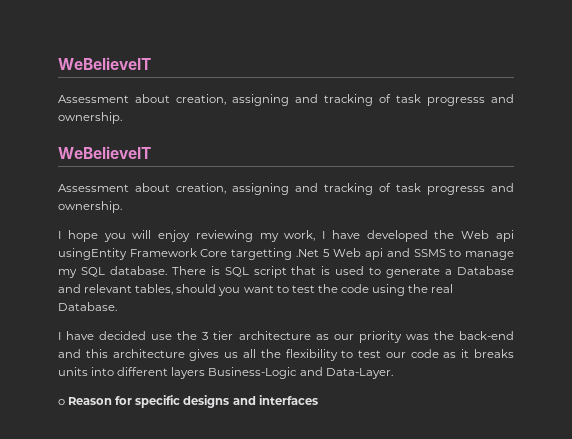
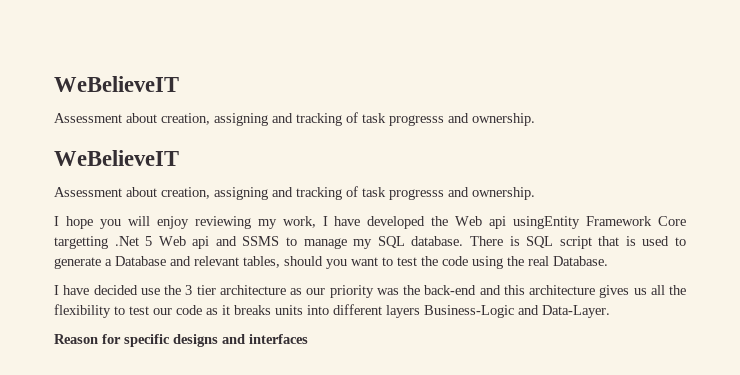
- o Reason for specific designs and interfaces
+ Reason for specific designs and interfaces

